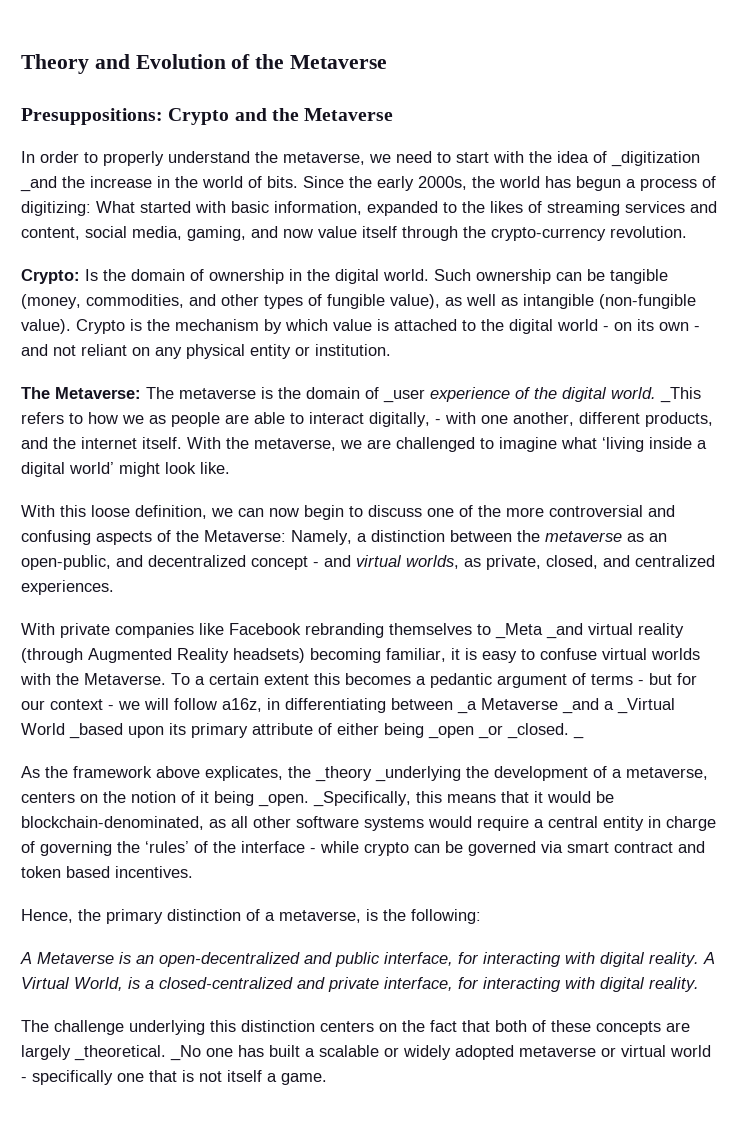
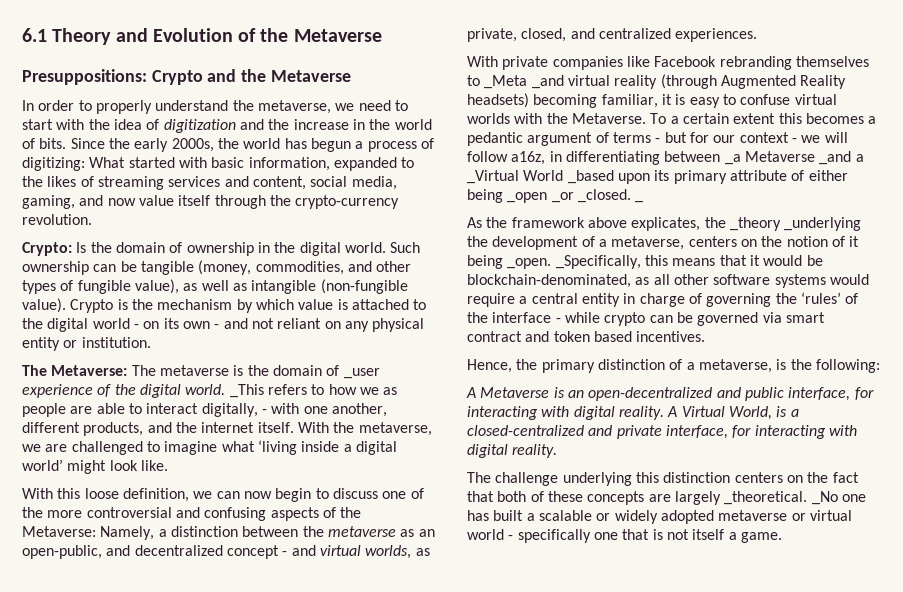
- Theory and Evolution of the Metaverse
+ 6.1 Theory and Evolution of the Metaverse
- In order to properly understand the metaverse, we need to start with the idea of _digitization _and the increase in the world of bits.
+ In order to properly understand the metaverse, we need to start with the idea of digitization and the increase in the world of bits.

